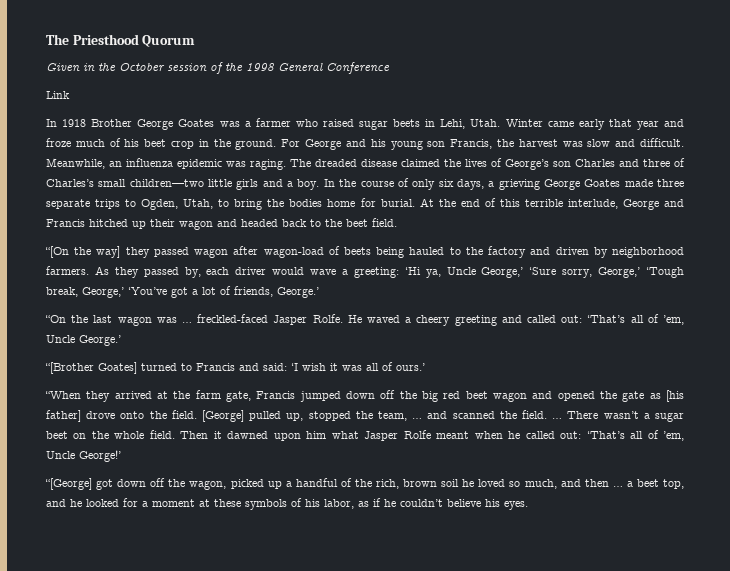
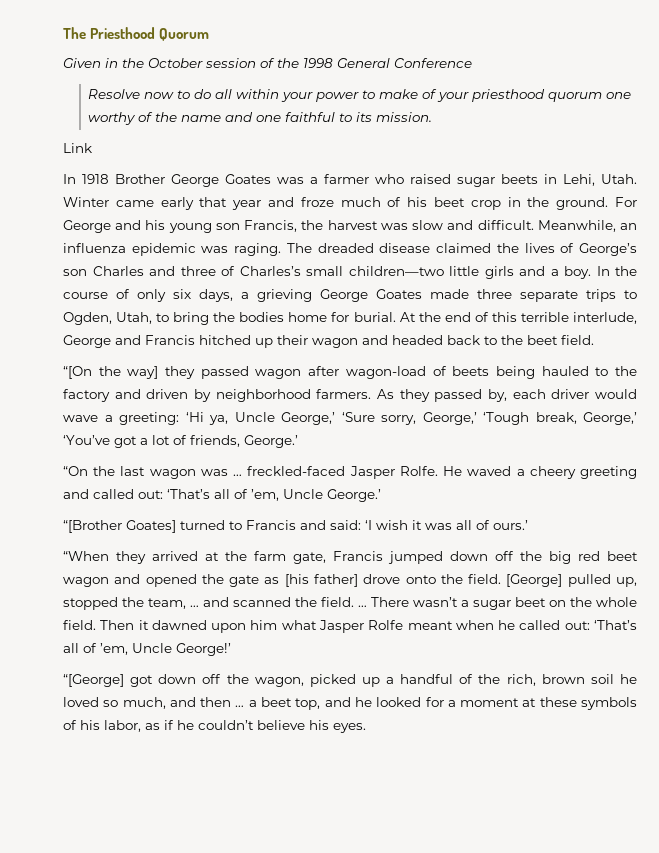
+ Resolve now to do all within your power to make of your priesthood quorum one worthy of the name and one faithful to its mission.

